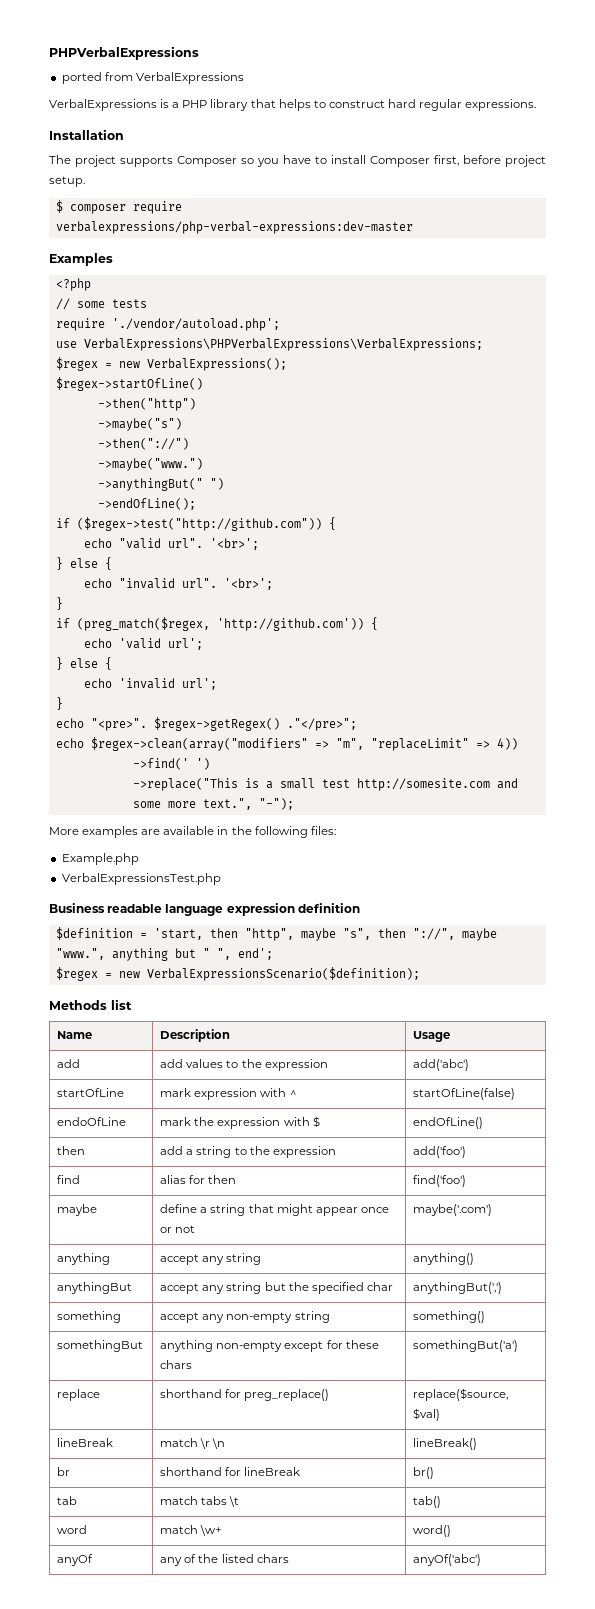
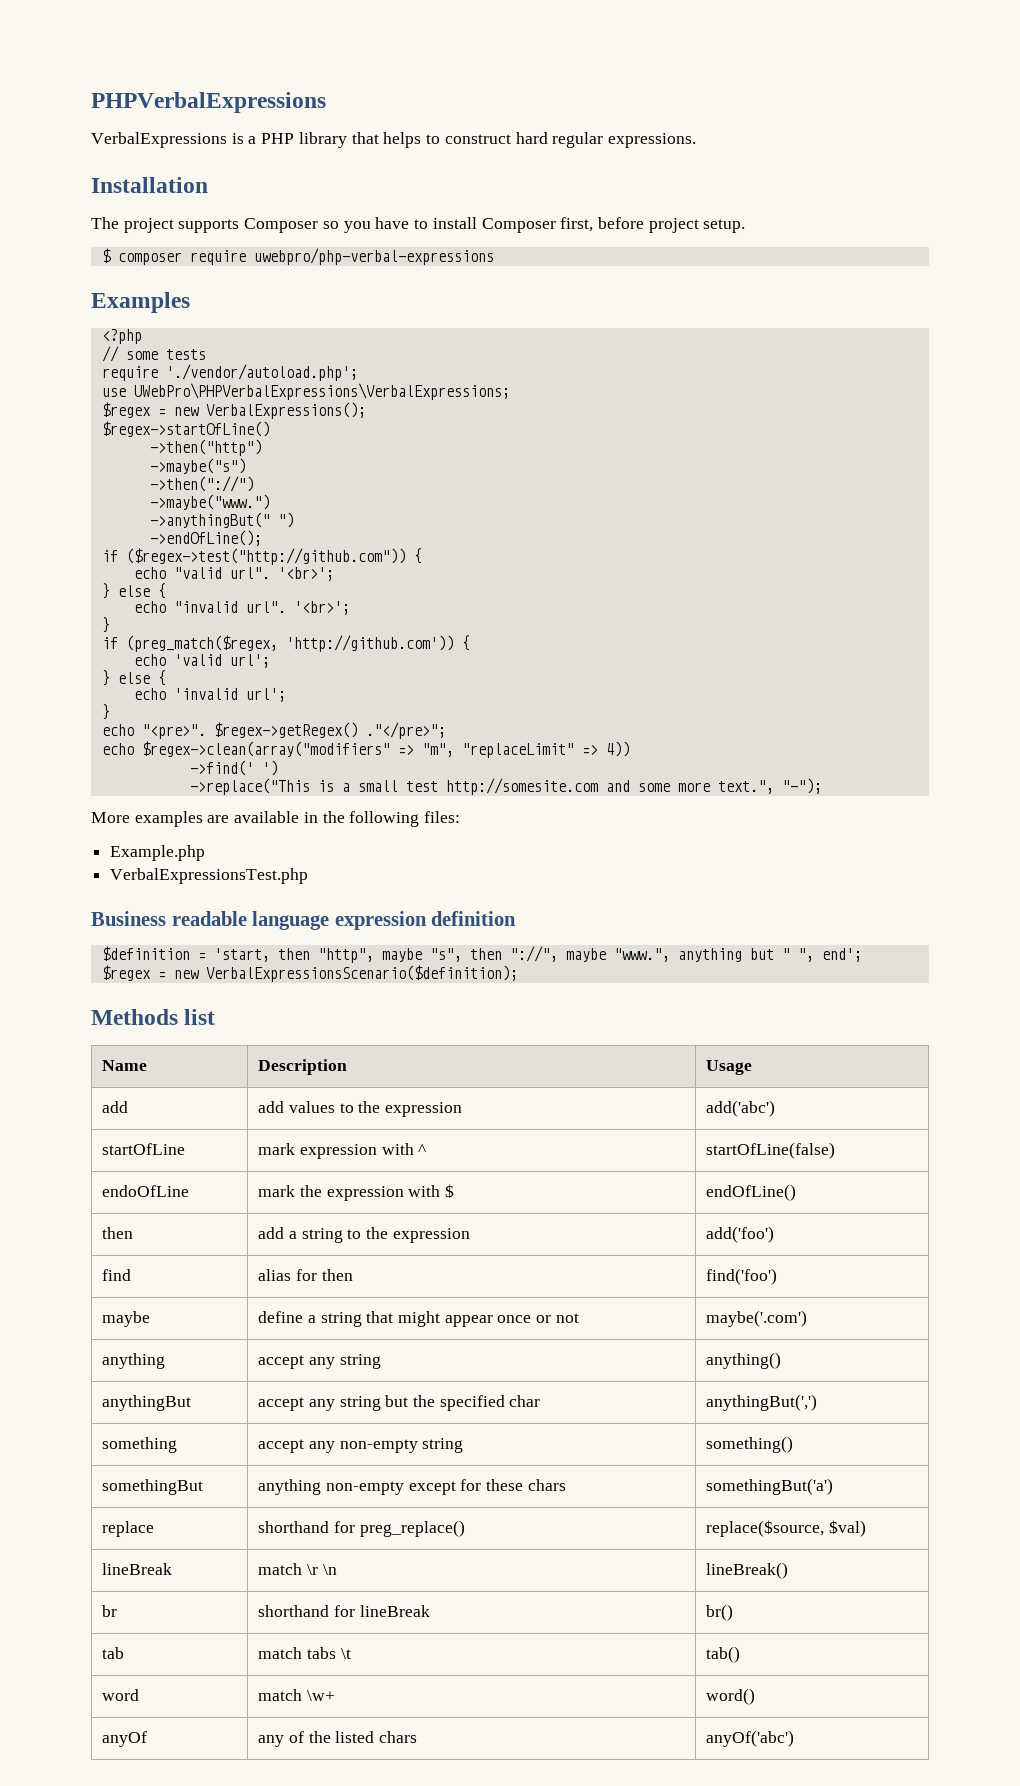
- ported from VerbalExpressions
- $ composer require verbalexpressions/php-verbal-expressions:dev-master
+ $ composer require uwebpro/php-verbal-expressions
- use VerbalExpressions\PHPVerbalExpressions\VerbalExpressions;
+ use UWebPro\PHPVerbalExpressions\VerbalExpressions;

